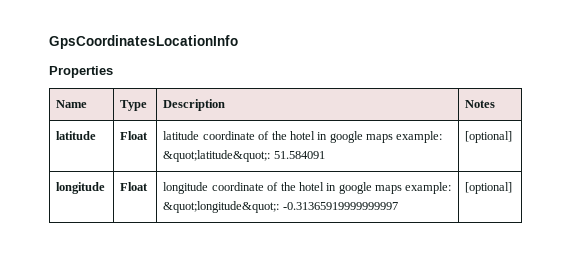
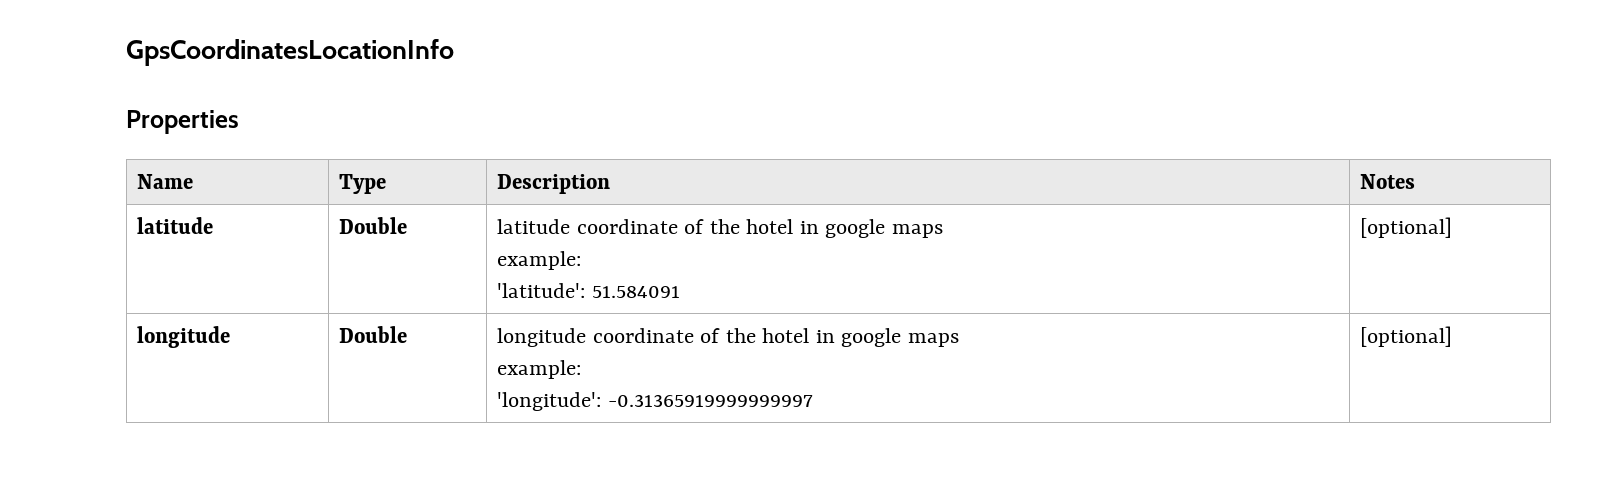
- latitude | Float | latitude coordinate of the hotel in google maps example: &quot;latitude&quot;: 51.584091 | [optional]
+ latitude | Double | latitude coordinate of the hotel in google maps
+ example:
+ 'latitude': 51.584091 | [optional]
- longitude | Float | longitude coordinate of the hotel in google maps example: &quot;longitude&quot;: -0.31365919999999997 | [optional]
+ longitude | Double | longitude coordinate of the hotel in google maps
+ example:
+ 'longitude': -0.31365919999999997 | [optional]

